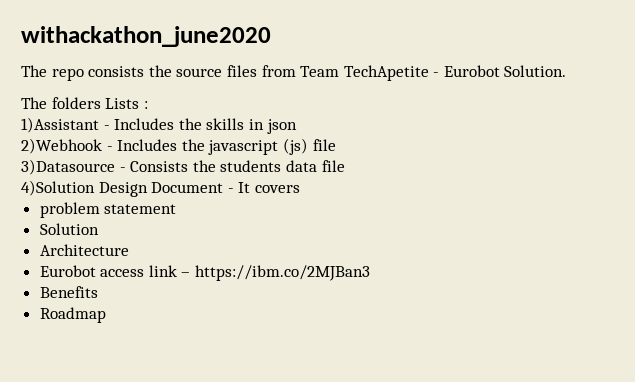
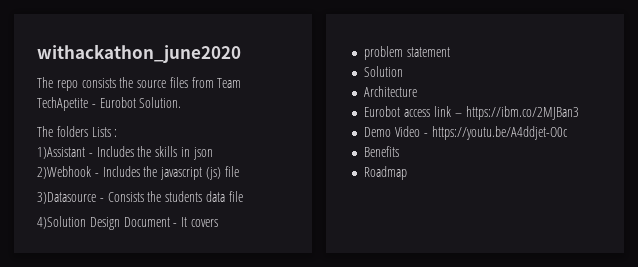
+ Demo Video - https://youtu.be/A4ddjet-O0c

